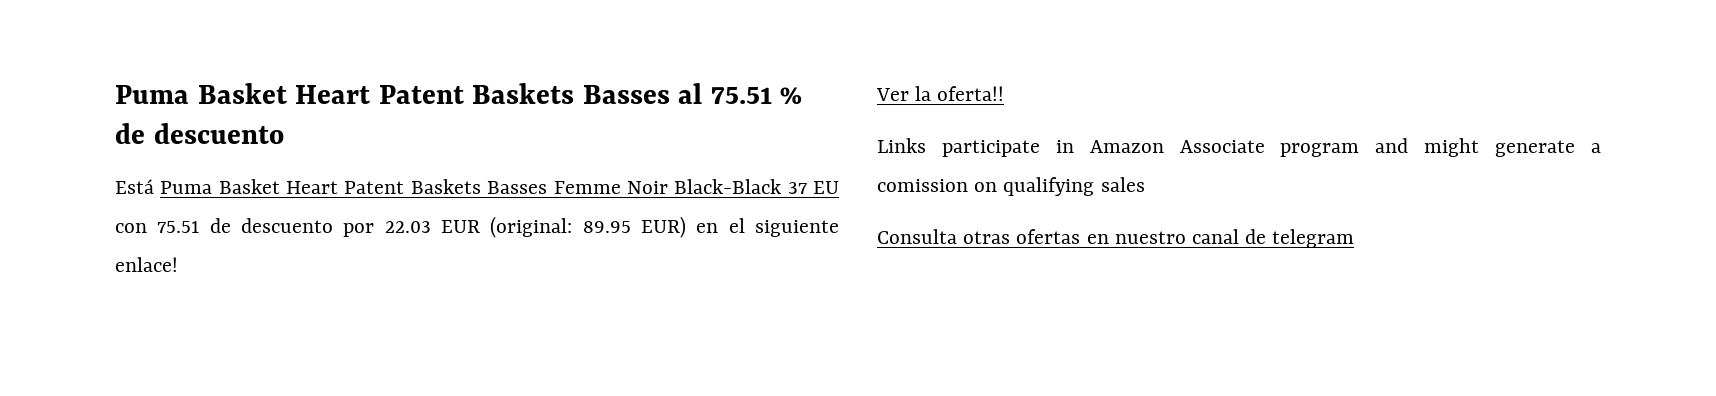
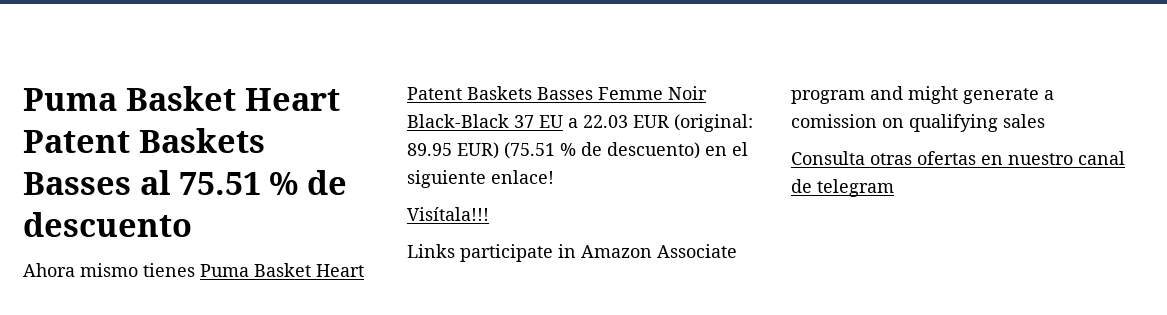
- Está Puma Basket Heart Patent Baskets Basses Femme Noir Black-Black 37 EU con 75.51 de descuento por 22.03 EUR (original: 89.95 EUR) en el siguiente enlace!
+ Ahora mismo tienes Puma Basket Heart Patent Baskets Basses Femme Noir Black-Black 37 EU a 22.03 EUR (original: 89.95 EUR) (75.51 % de descuento) en el siguiente enlace!
- Ver la oferta!!
+ Visítala!!!

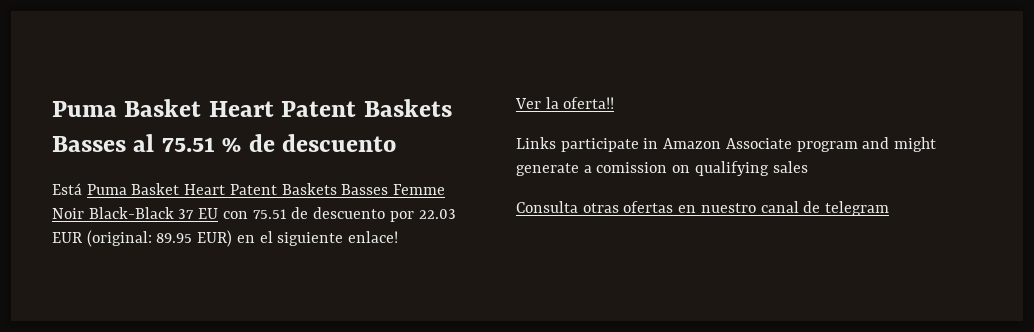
- Ahora mismo tienes Puma Basket Heart Patent Baskets Basses Femme Noir Black-Black 37 EU a 22.03 EUR (original: 89.95 EUR) (75.51 % de descuento) en el siguiente enlace!
+ Está Puma Basket Heart Patent Baskets Basses Femme Noir Black-Black 37 EU con 75.51 de descuento por 22.03 EUR (original: 89.95 EUR) en el siguiente enlace!
- Visítala!!!
+ Ver la oferta!!

